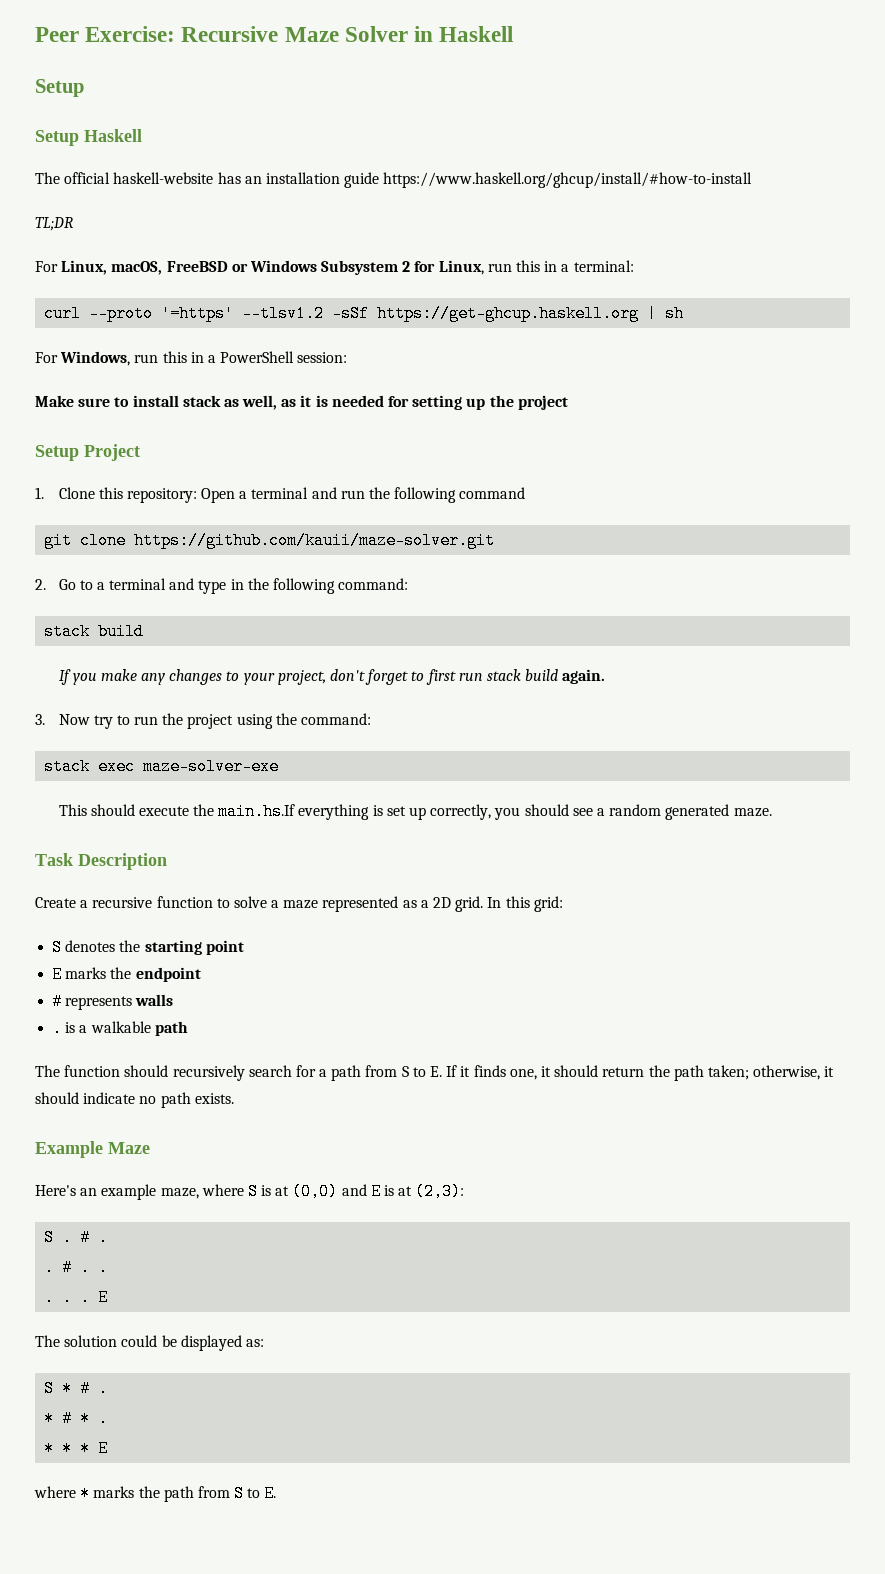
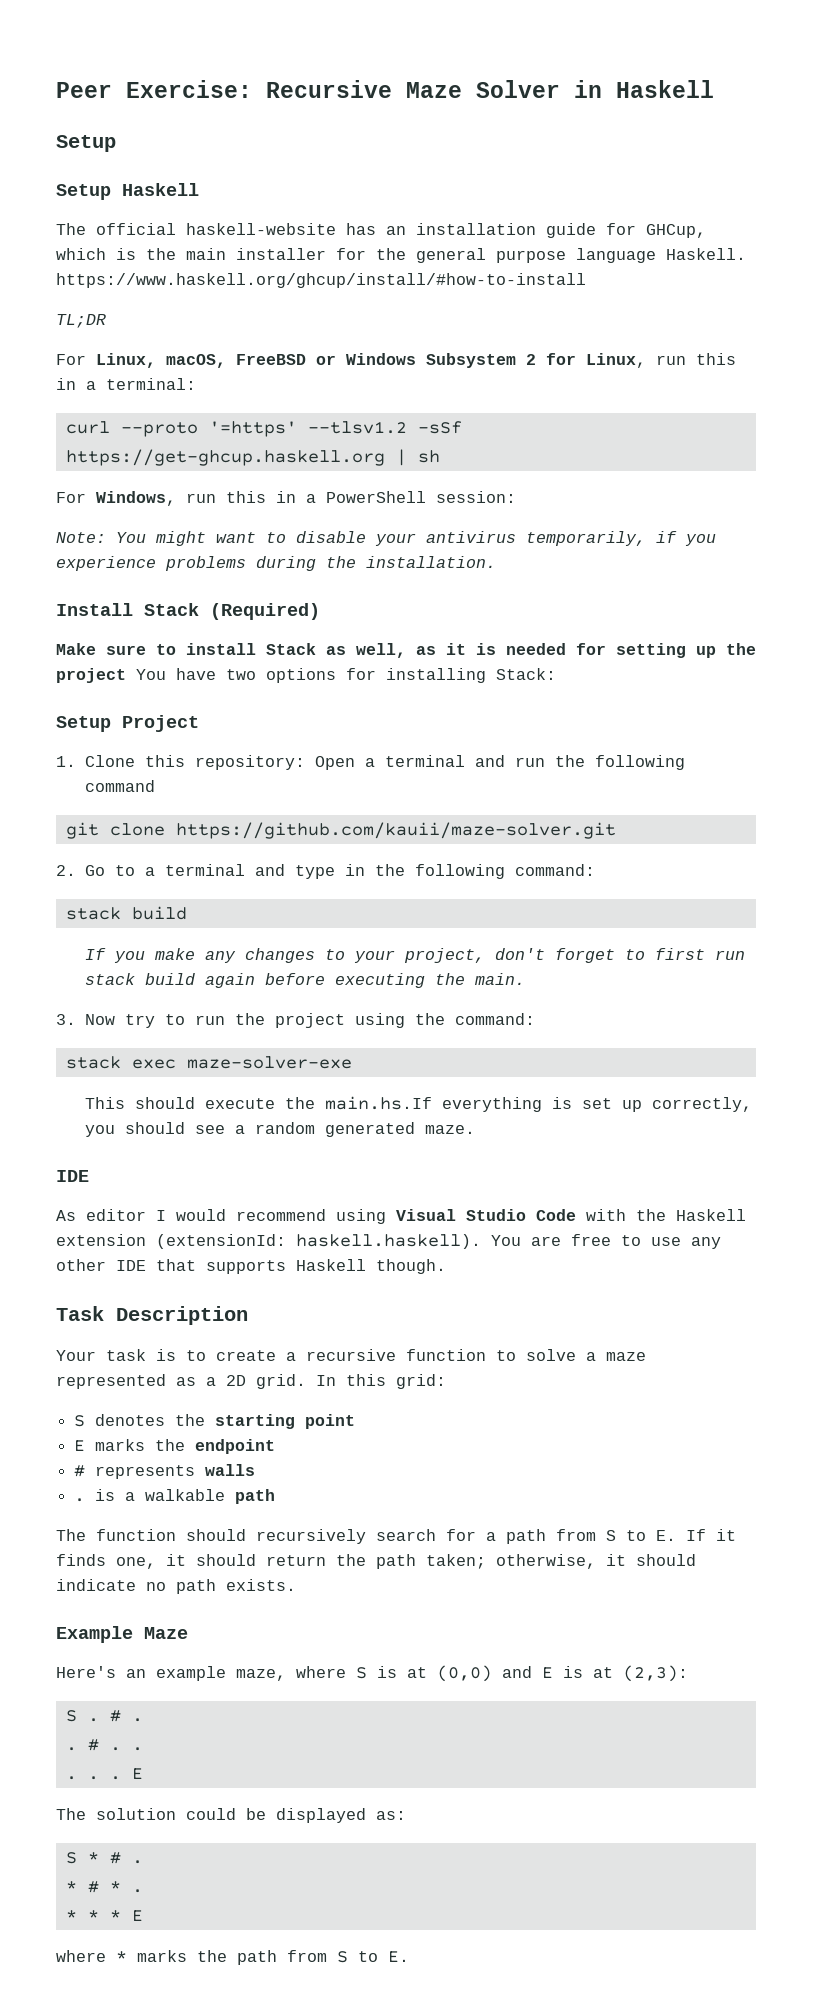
- The official haskell-website has an installation guide https://www.haskell.org/ghcup/install/#how-to-install
+ The official haskell-website has an installation guide for GHCup, which is the main installer for the general purpose language Haskell. https://www.haskell.org/ghcup/install/#how-to-install
+ Note: You might want to disable your antivirus temporarily, if you experience problems during the installation.
+ Install Stack (Required)
- Make sure to install stack as well, as it is needed for setting up the project
+ Make sure to install Stack as well, as it is needed for setting up the project You have two options for installing Stack:
- If you make any changes to your project, don't forget to first run stack build again.
+ If you make any changes to your project, don't forget to first run stack build again before executing the main.
  This should execute the main.hs.If everything is set up correctly, you should see a random generated maze.
+ IDE
+ As editor I would recommend using Visual Studio Code with the Haskell extension (extensionId: haskell.haskell). You are free to use any other IDE that supports Haskell though.
  Task Description
- Create a recursive function to solve a maze represented as a 2D grid.
+ Your task is to create a recursive function to solve a maze represented as a 2D grid.

